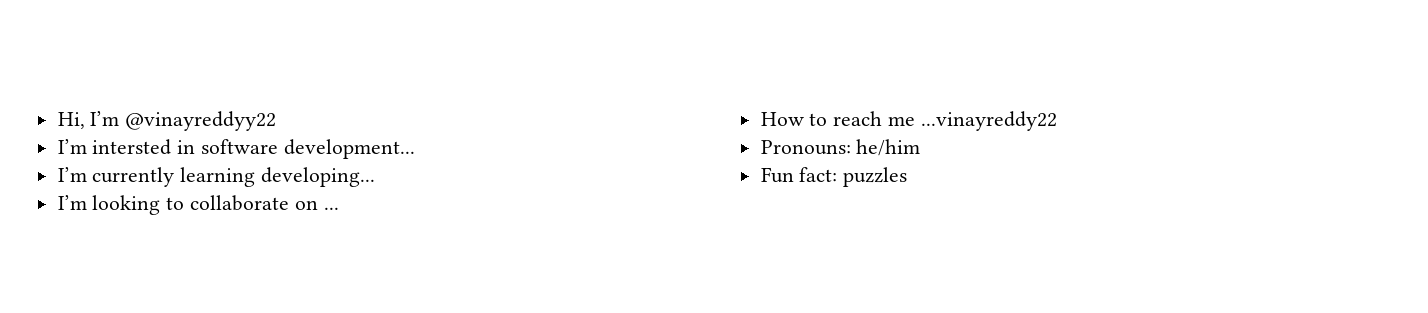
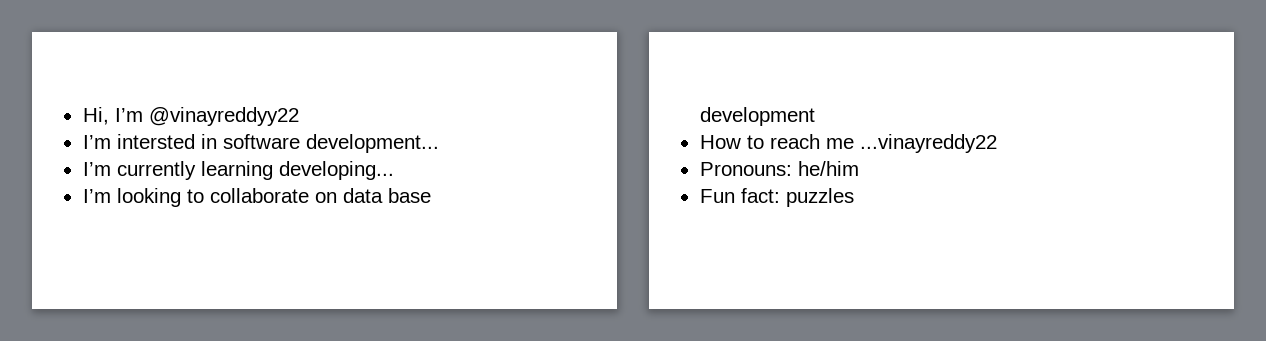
- I’m looking to collaborate on ...
+ I’m looking to collaborate on data base development

